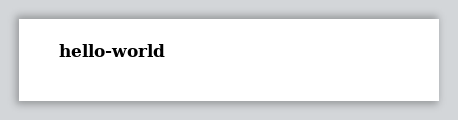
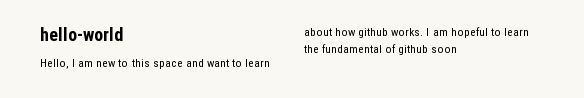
+ Hello, I am new to this space and want to learn about how github works. I am hopeful to learn the fundamental of github soon

